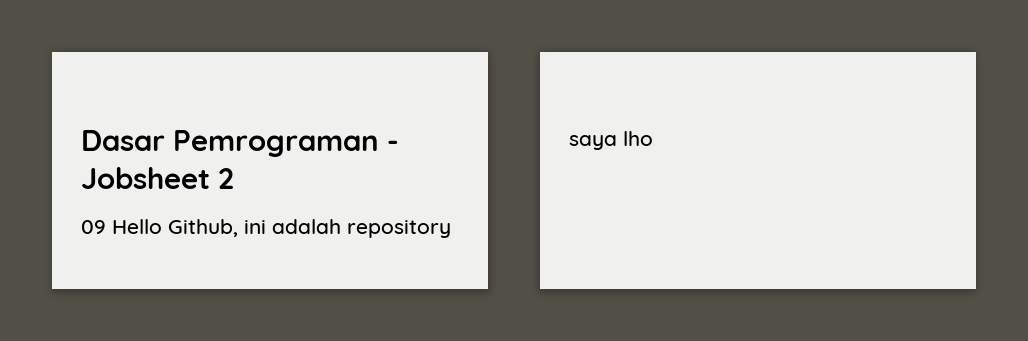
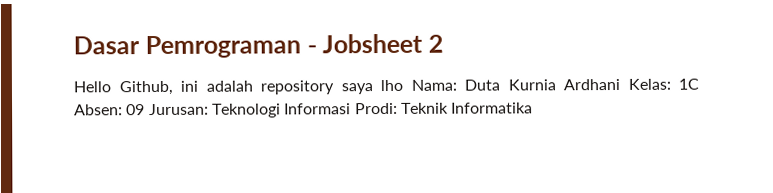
- 09 Hello Github, ini adalah repository saya lho
+ Hello Github, ini adalah repository saya lho Nama: Duta Kurnia Ardhani Kelas: 1C Absen: 09 Jurusan: Teknologi Informasi Prodi: Teknik Informatika

